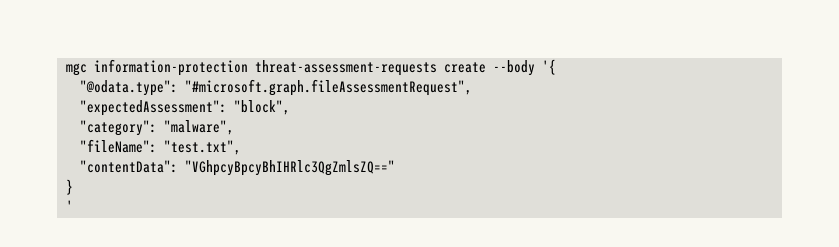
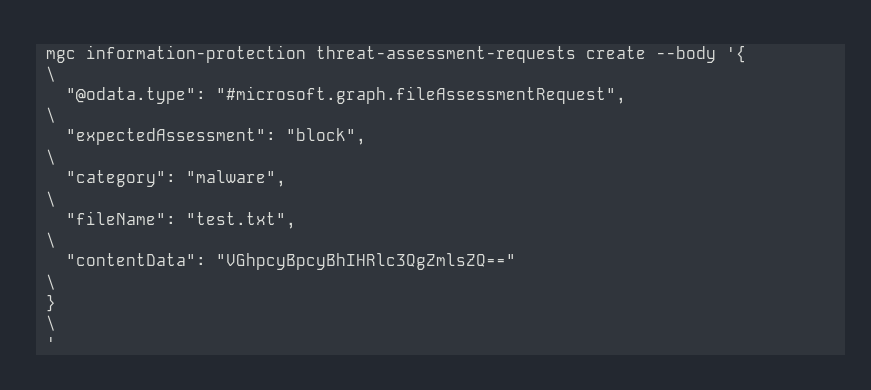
  mgc information-protection threat-assessment-requests create --body '{
+ \
  "@odata.type": "#microsoft.graph.fileAssessmentRequest",
+ \
  "expectedAssessment": "block",
+ \
  "category": "malware",
+ \
  "fileName": "test.txt",
+ \
  "contentData": "VGhpcyBpcyBhIHRlc3QgZmlsZQ=="
+ \
  }
+ \

